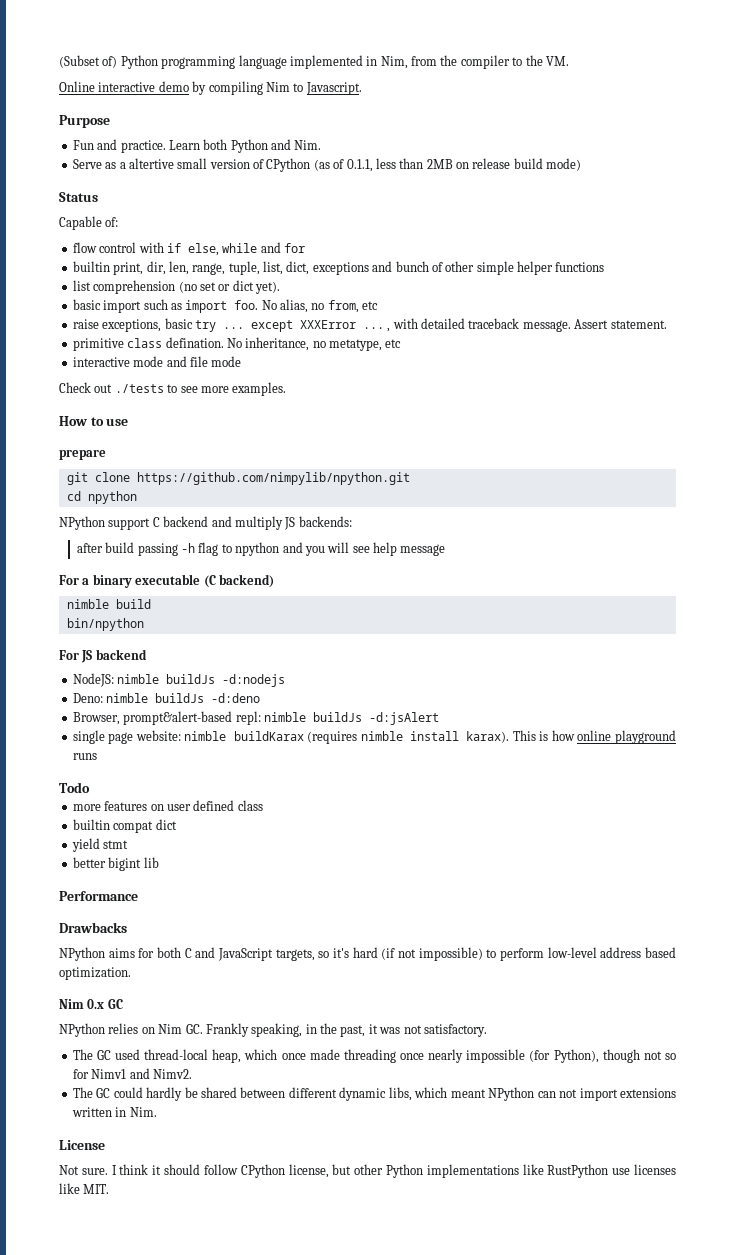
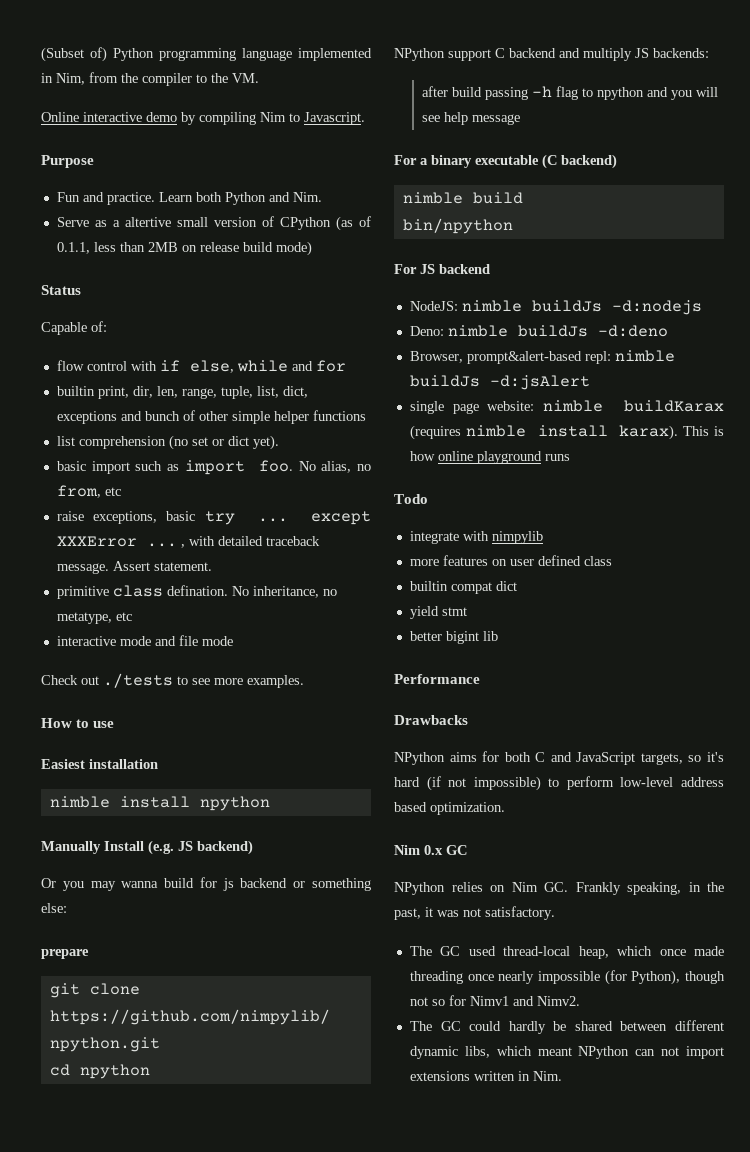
+ Easiest installation
+ nimble install npython
+ Manually Install (e.g. JS backend)
+ Or you may wanna build for js backend or something else:
+ integrate with nimpylib
- License
- Not sure. I think it should follow CPython license, but other Python implementations like RustPython use licenses like MIT.

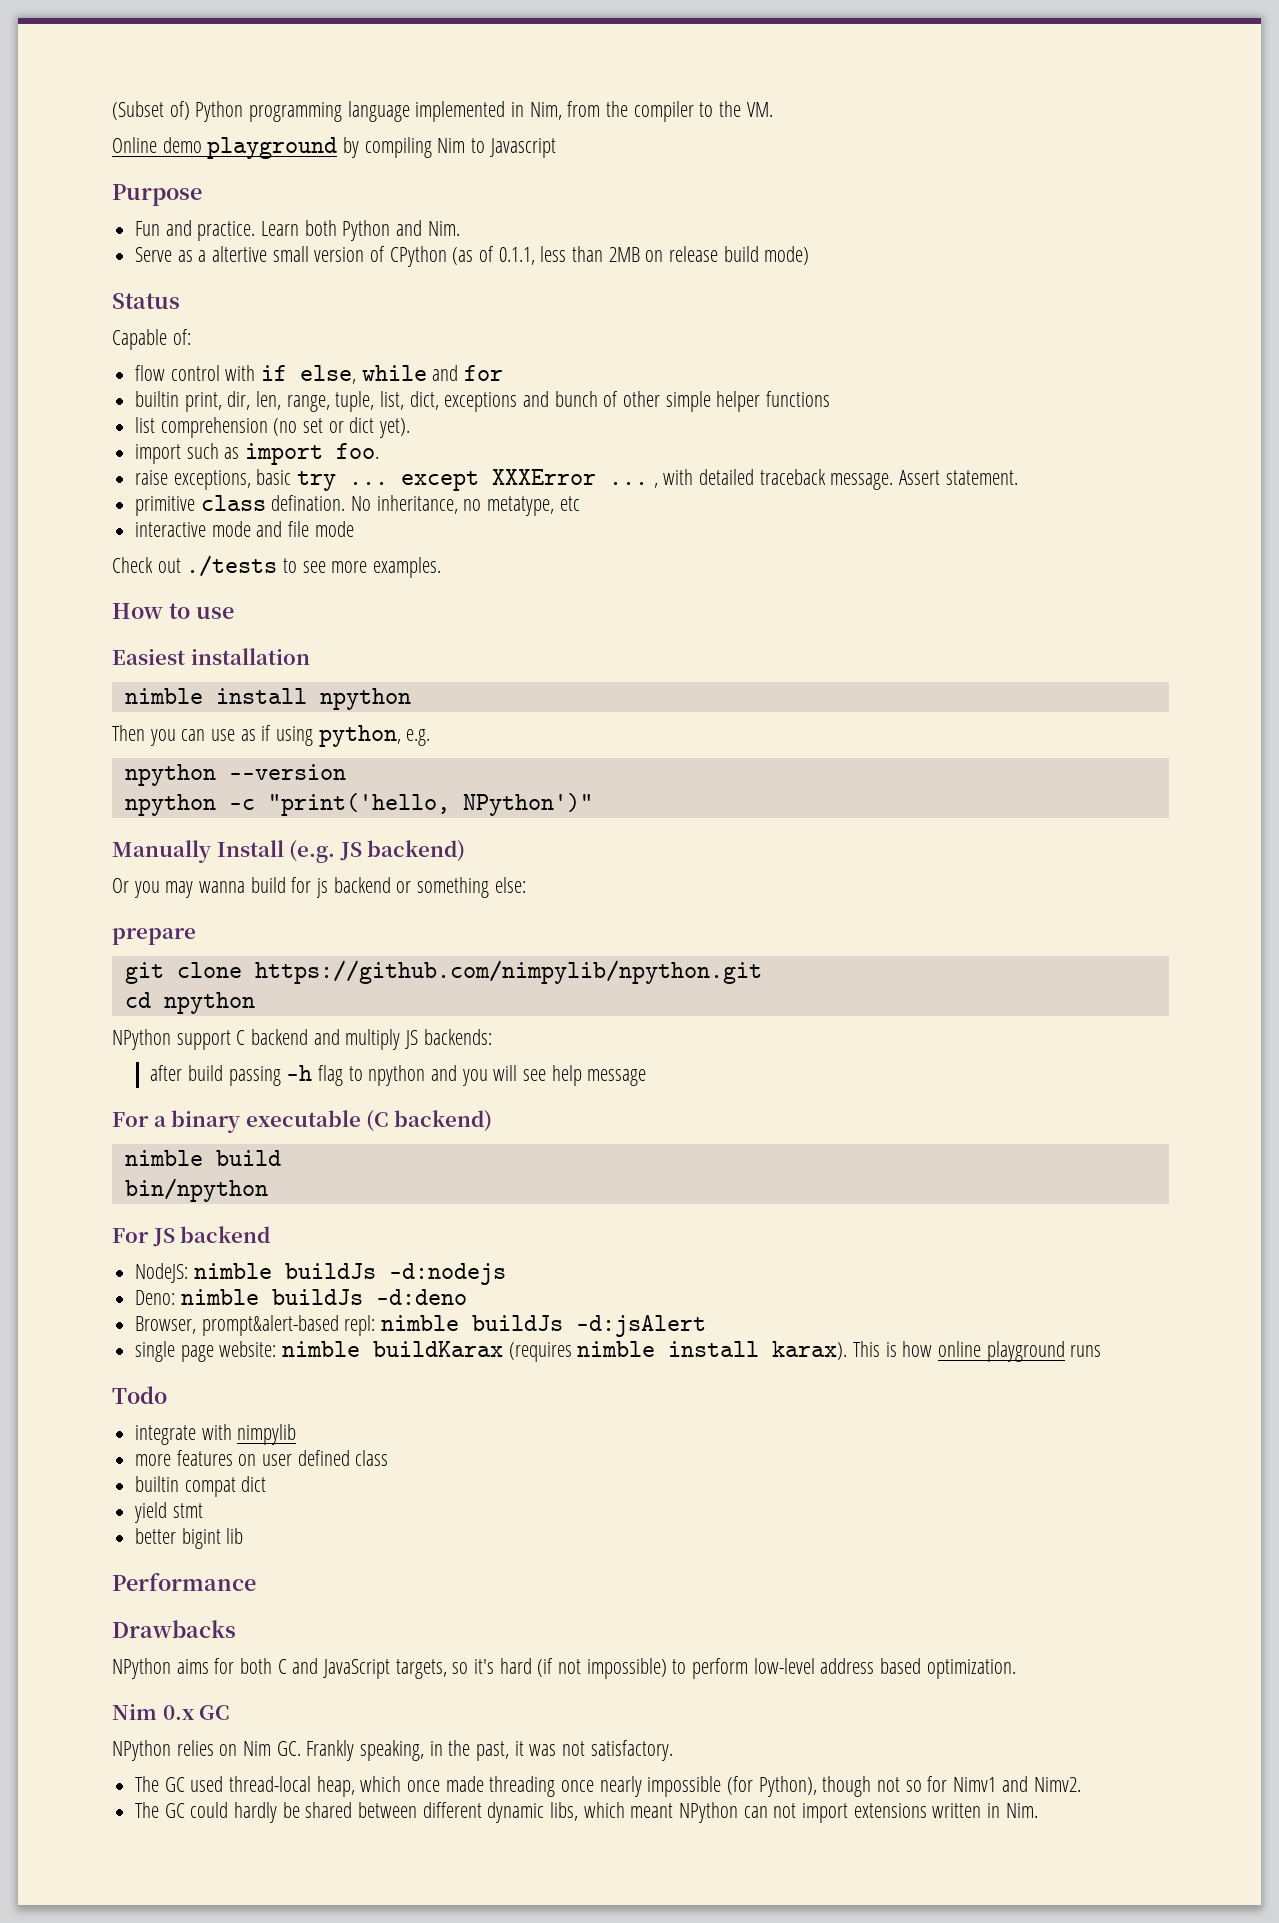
- Online interactive demo by compiling Nim to Javascript.
+ Online demo playground by compiling Nim to Javascript
- basic import such as import foo. No alias, no from, etc
+ import such as import foo.
+ Then you can use as if using python, e.g.
+ npython --version
+ npython -c "print('hello, NPython')"

